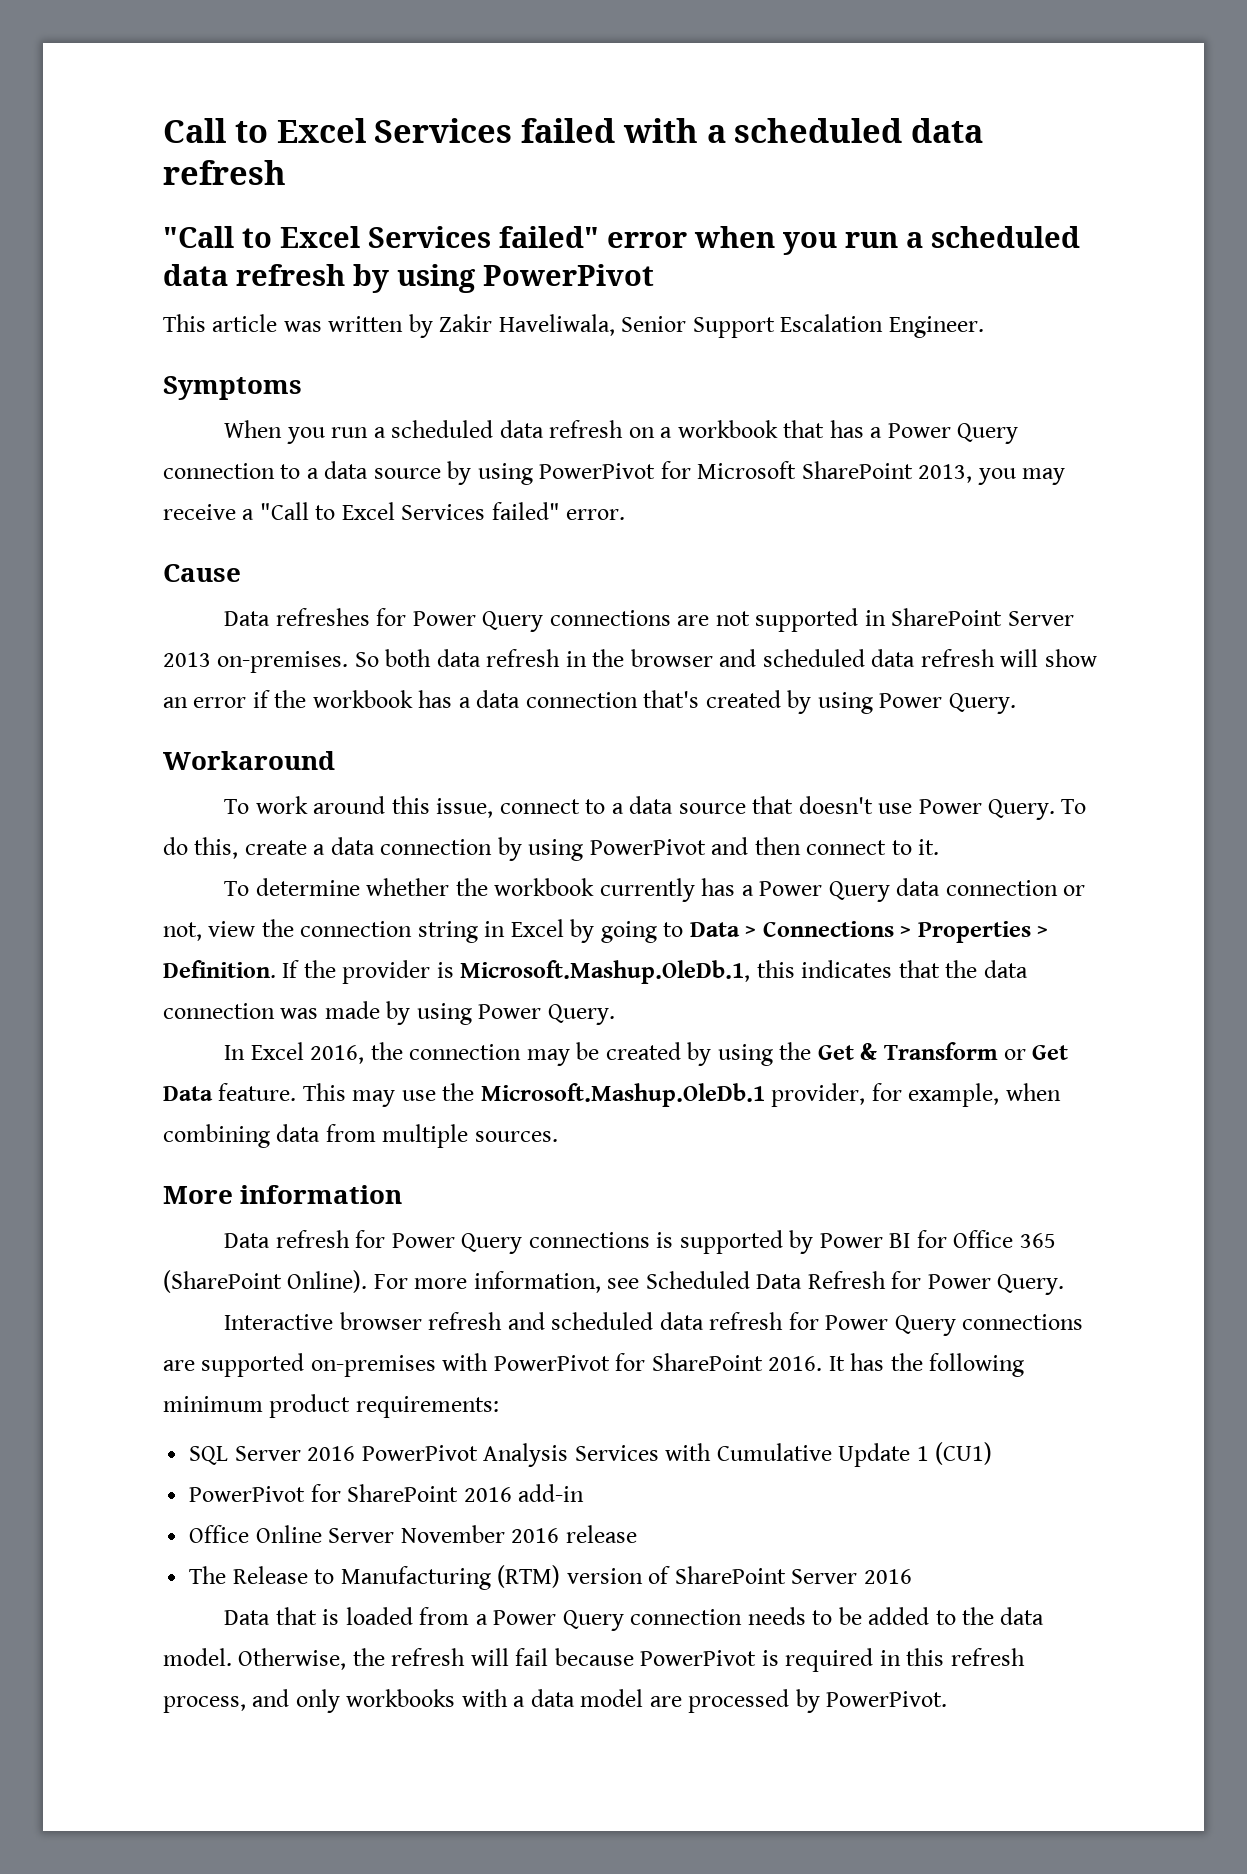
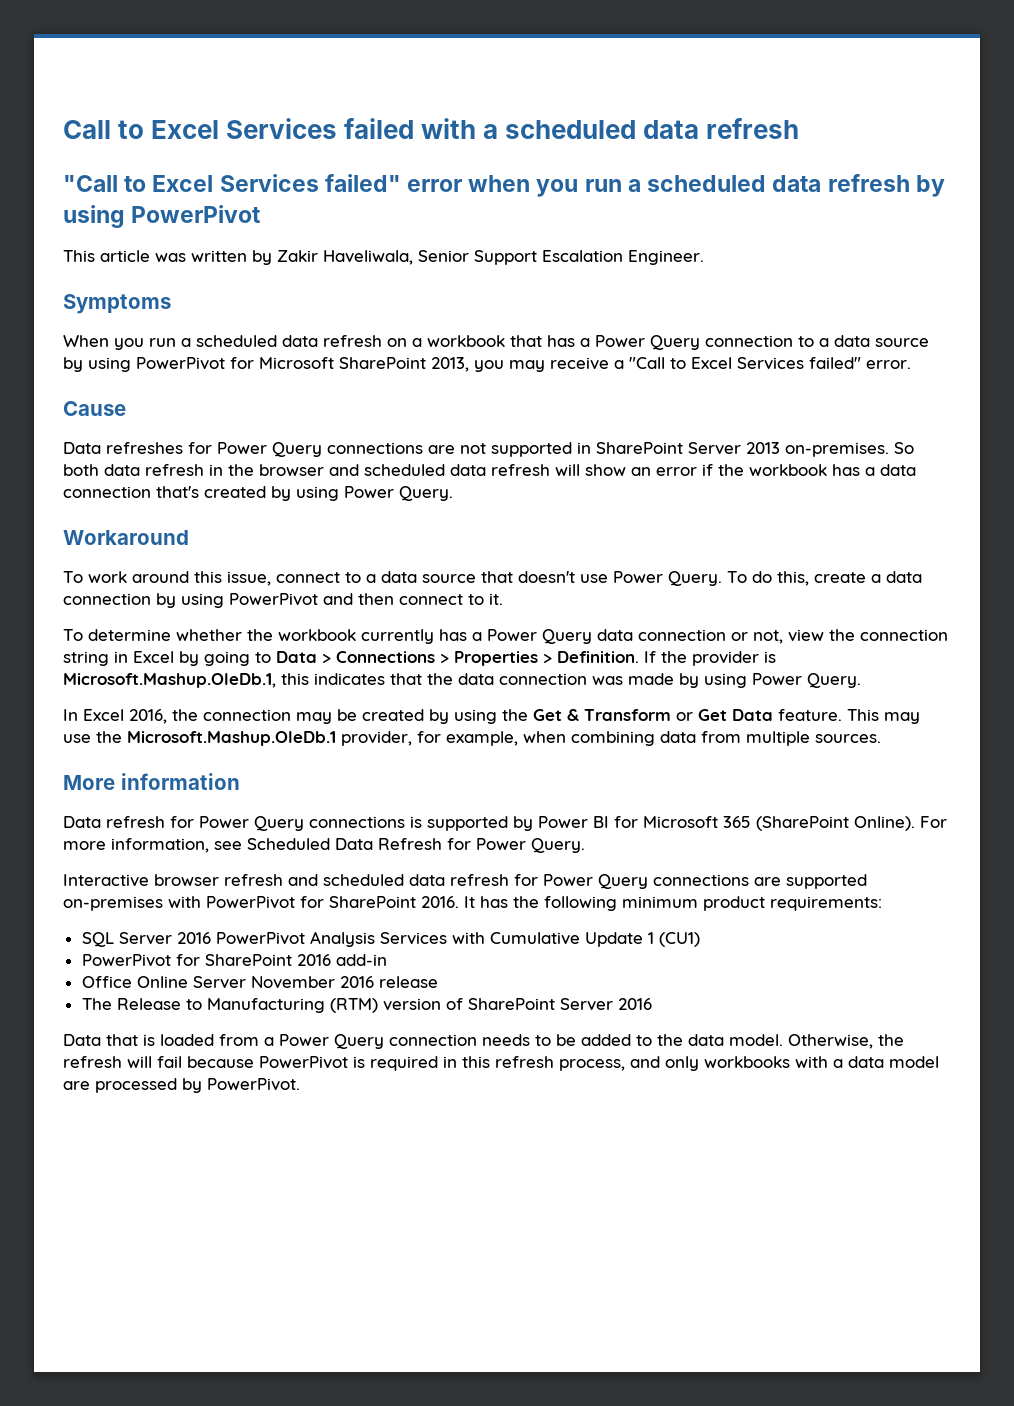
- Data refresh for Power Query connections is supported by Power BI for Office 365 (SharePoint Online).
+ Data refresh for Power Query connections is supported by Power BI for Microsoft 365 (SharePoint Online).

